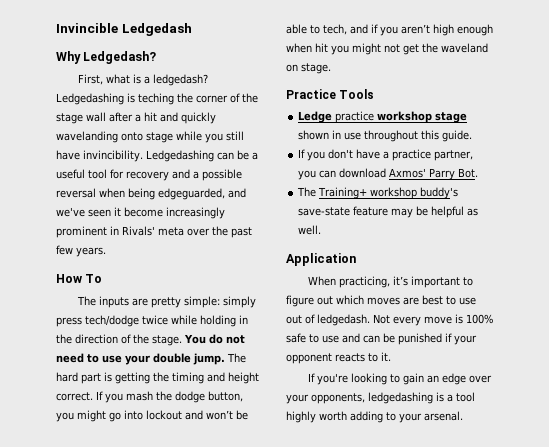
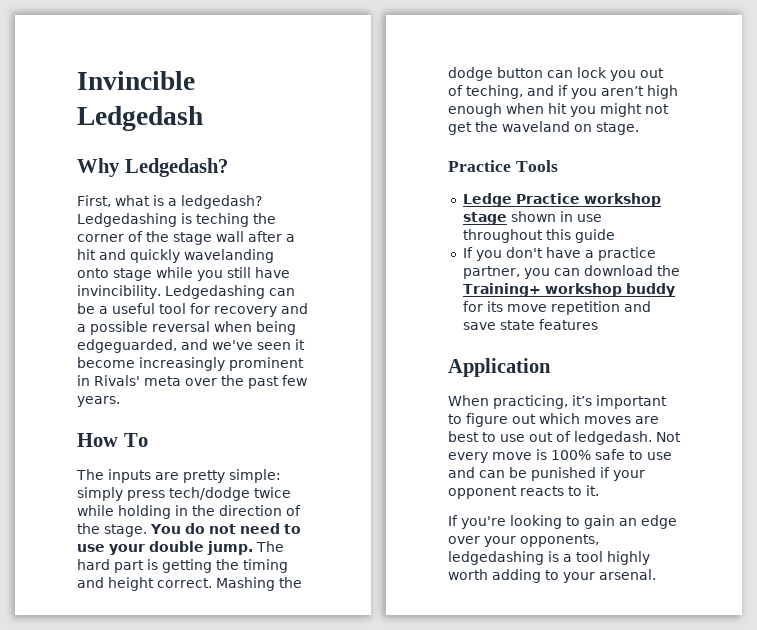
- If you mash the dodge button, you might go into lockout and won’t be able to tech, and if you aren’t high enough when hit you might not get the waveland on stage.
+ Mashing the dodge button can lock you out of teching, and if you aren’t high enough when hit you might not get the waveland on stage.
- Ledge practice workshop stage shown in use throughout this guide.
+ Ledge Practice workshop stage shown in use throughout this guide
- If you don't have a practice partner, you can download Axmos' Parry Bot.
- The Training+ workshop buddy's save-state feature may be helpful as well.
+ If you don't have a practice partner, you can download the Training+ workshop buddy for its move repetition and save state features

